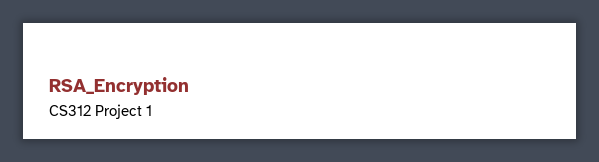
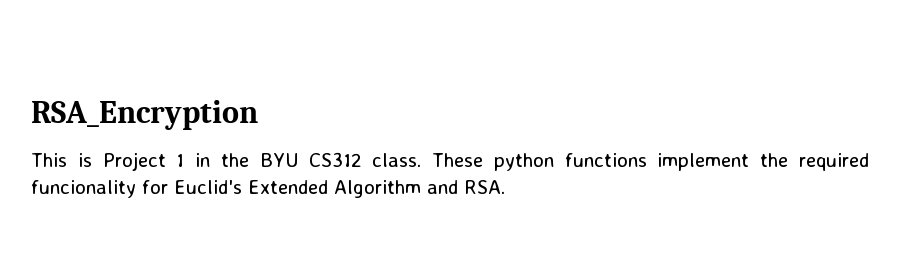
- CS312 Project 1
+ This is Project 1 in the BYU CS312 class. These python functions implement the required funcionality for Euclid's Extended Algorithm and RSA.

